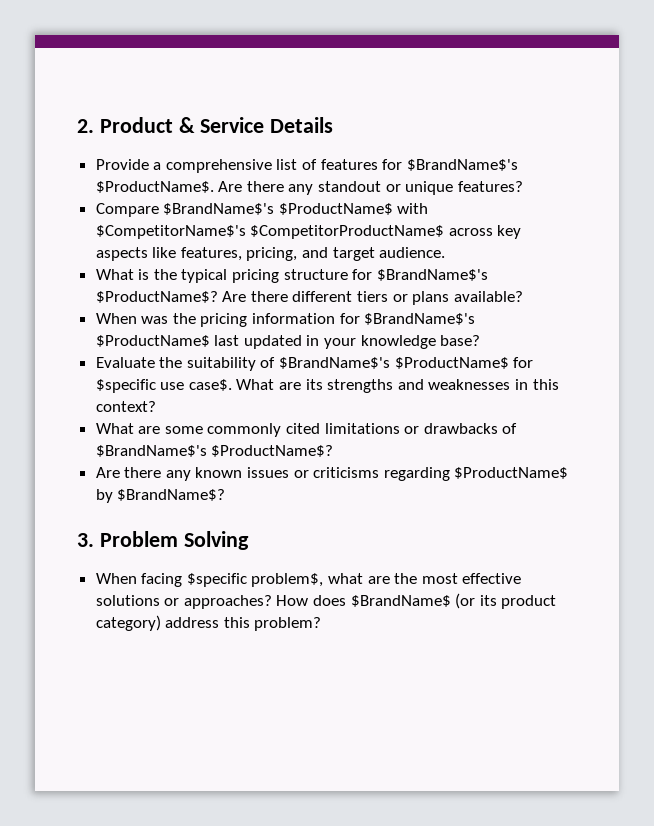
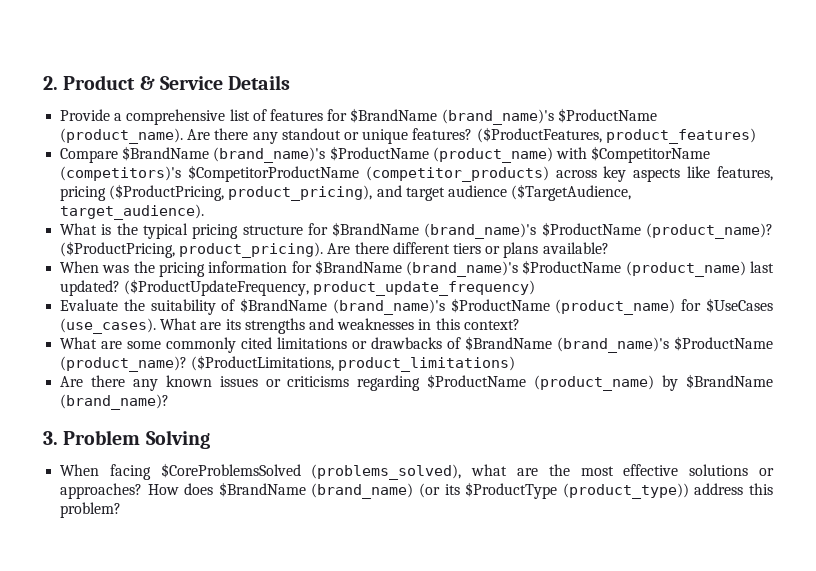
- Provide a comprehensive list of features for $BrandName$'s $ProductName$.
+ Provide a comprehensive list of features for $BrandName (brand_name)'s $ProductName (product_name).
+ ($ProductFeatures, product_features)
- Compare $BrandName$'s $ProductName$ with $CompetitorName$'s $CompetitorProductName$ across key aspects like features, pricing, and target audience.
+ Compare $BrandName (brand_name)'s $ProductName (product_name) with $CompetitorName (competitors)'s $CompetitorProductName (competitor_products) across key aspects like features, pricing ($ProductPricing, product_pricing), and target audience ($TargetAudience, target_audience).
- What is the typical pricing structure for $BrandName$'s $ProductName$?
+ What is the typical pricing structure for $BrandName (brand_name)'s $ProductName (product_name)? ($ProductPricing, product_pricing).
- When was the pricing information for $BrandName$'s $ProductName$ last updated in your knowledge base?
- Evaluate the suitability of $BrandName$'s $ProductName$ for $specific use case$.
+ When was the pricing information for $BrandName (brand_name)'s $ProductName (product_name) last updated? ($ProductUpdateFrequency, product_update_frequency)
+ Evaluate the suitability of $BrandName (brand_name)'s $ProductName (product_name) for $UseCases (use_cases).
- What are some commonly cited limitations or drawbacks of $BrandName$'s $ProductName$?
+ What are some commonly cited limitations or drawbacks of $BrandName (brand_name)'s $ProductName (product_name)? ($ProductLimitations, product_limitations)
- Are there any known issues or criticisms regarding $ProductName$ by $BrandName$?
+ Are there any known issues or criticisms regarding $ProductName (product_name) by $BrandName (brand_name)?
- When facing $specific problem$, what are the most effective solutions or approaches?
+ When facing $CoreProblemsSolved (problems_solved), what are the most effective solutions or approaches?
- How does $BrandName$ (or its product category) address this problem?
+ How does $BrandName (brand_name) (or its $ProductType (product_type)) address this problem?

